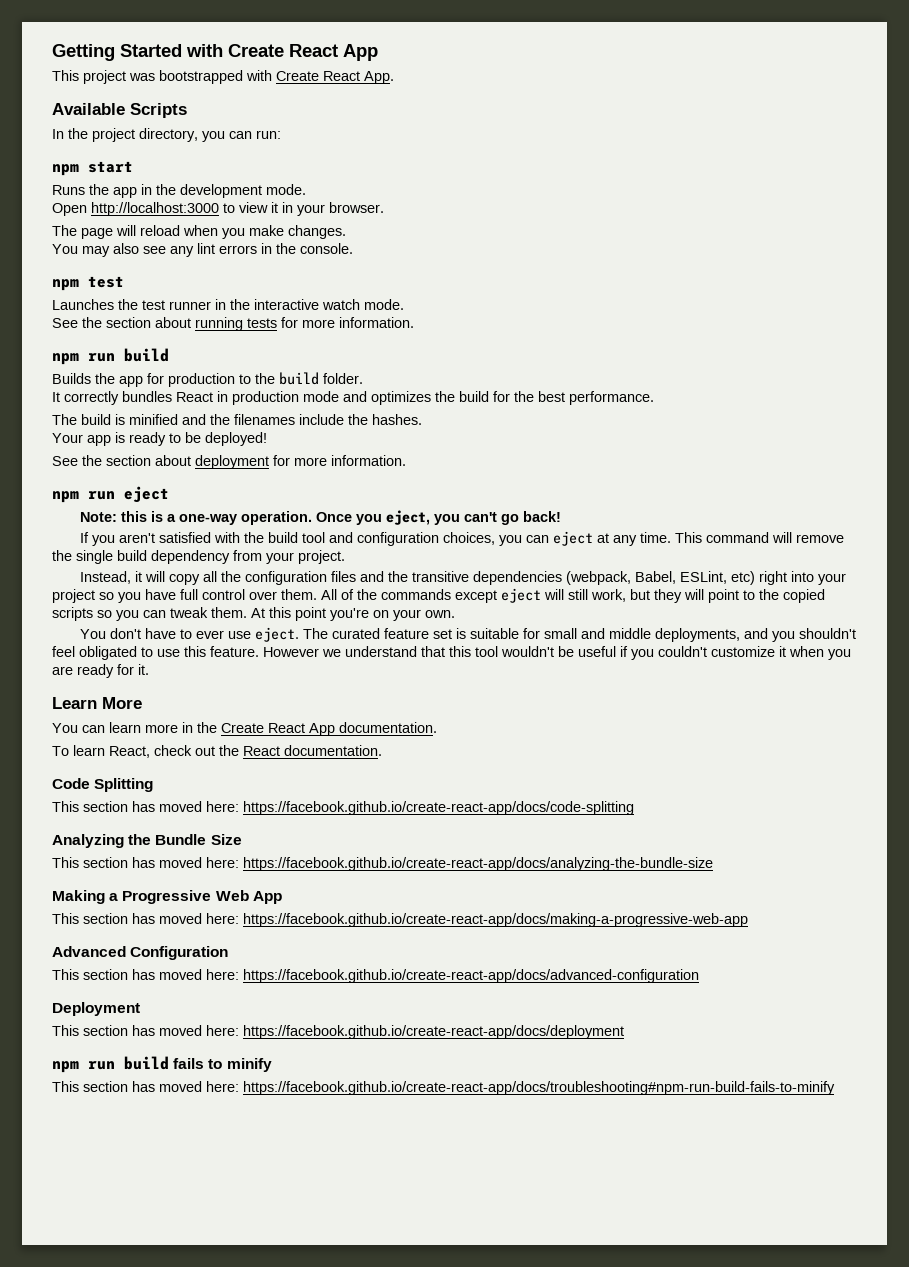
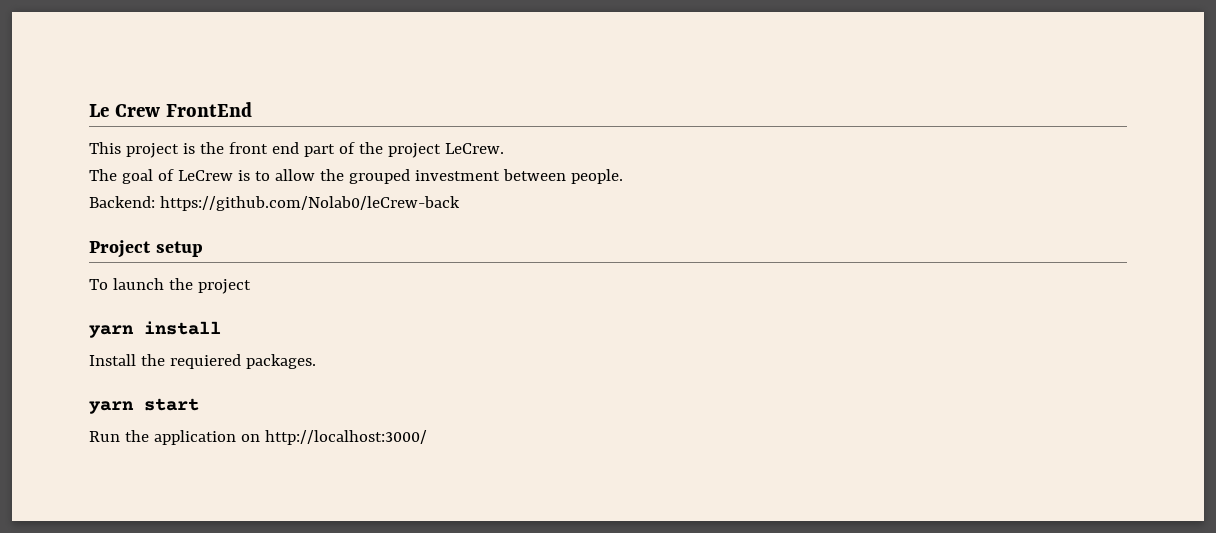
- Getting Started with Create React App
- This project was bootstrapped with Create React App.
- Available Scripts
- In the project directory, you can run:
- npm start
- Runs the app in the development mode.
- Open http://localhost:3000 to view it in your browser.
- The page will reload when you make changes.
- You may also see any lint errors in the console.
- npm test
- Launches the test runner in the interactive watch mode.
- See the section about running tests for more information.
- npm run build
- Builds the app for production to the build folder.
- It correctly bundles React in production mode and optimizes the build for the best performance.
- The build is minified and the filenames include the hashes.
- Your app is ready to be deployed!
- See the section about deployment for more information.
- npm run eject
- Note: this is a one-way operation. Once you eject, you can't go back!
- If you aren't satisfied with the build tool and configuration choices, you can eject at any time. This command will remove the single build dependency from your project.
- Instead, it will copy all the configuration files and the transitive dependencies (webpack, Babel, ESLint, etc) right into your project so you have full control over them. All of the commands except eject will still work, but they will point to the copied scripts so you can tweak them. At this point you're on your own.
- You don't have to ever use eject. The curated feature set is suitable for small and middle deployments, and you shouldn't feel obligated to use this feature. However we understand that this tool wouldn't be useful if you couldn't customize it when you are ready for it.
- Learn More
- You can learn more in the Create React App documentation.
- To learn React, check out the React documentation.
- Code Splitting
- This section has moved here: https://facebook.github.io/create-react-app/docs/code-splitting
- Analyzing the Bundle Size
- This section has moved here: https://facebook.github.io/create-react-app/docs/analyzing-the-bundle-size
- Making a Progressive Web App
- This section has moved here: https://facebook.github.io/create-react-app/docs/making-a-progressive-web-app
- Advanced Configuration
- This section has moved here: https://facebook.github.io/create-react-app/docs/advanced-configuration
- Deployment
- This section has moved here: https://facebook.github.io/create-react-app/docs/deployment
- npm run build fails to minify
- This section has moved here: https://facebook.github.io/create-react-app/docs/troubleshooting#npm-run-build-fails-to-minify
+ Le Crew FrontEnd
+ This project is the front end part of the project LeCrew.
+ The goal of LeCrew is to allow the grouped investment between people.
+ Backend: https://github.com/Nolab0/leCrew-back
+ Project setup
+ To launch the project
+ yarn install
+ Install the requiered packages.
+ yarn start
+ Run the application on http://localhost:3000/

